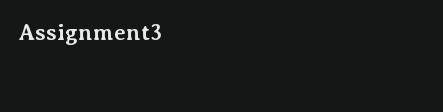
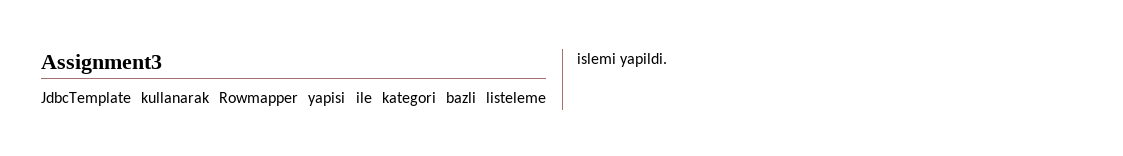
+ JdbcTemplate kullanarak Rowmapper yapisi ile kategori bazli listeleme islemi yapildi.

